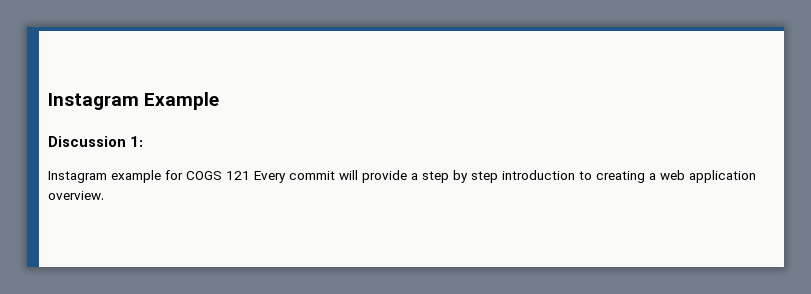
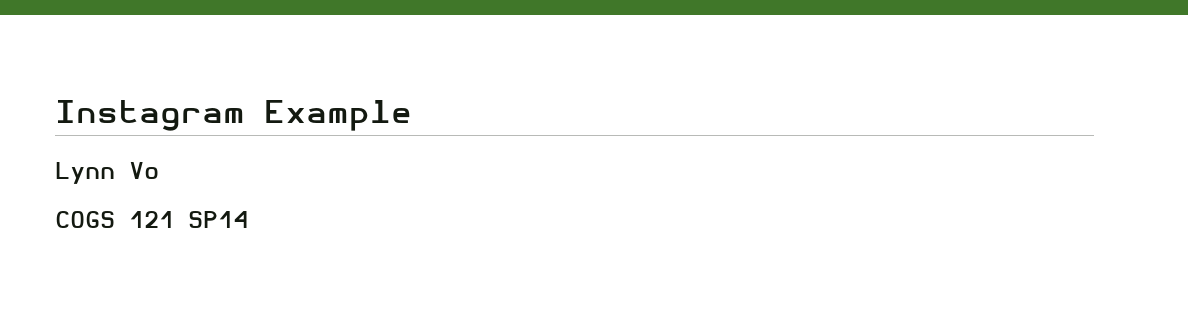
- Discussion 1:
- Instagram example for COGS 121 Every commit will provide a step by step introduction to creating a web application overview.
+ Lynn Vo
+ COGS 121 SP14

